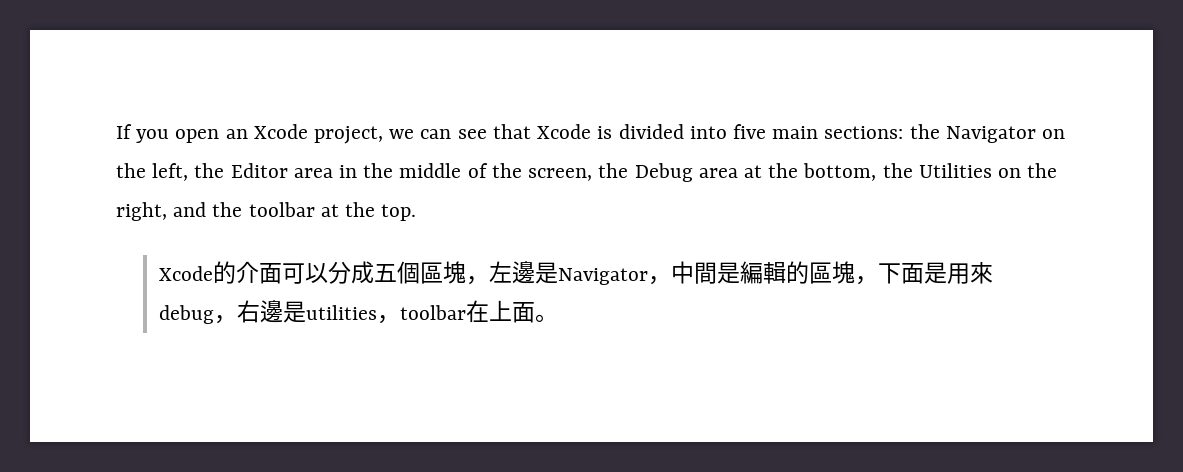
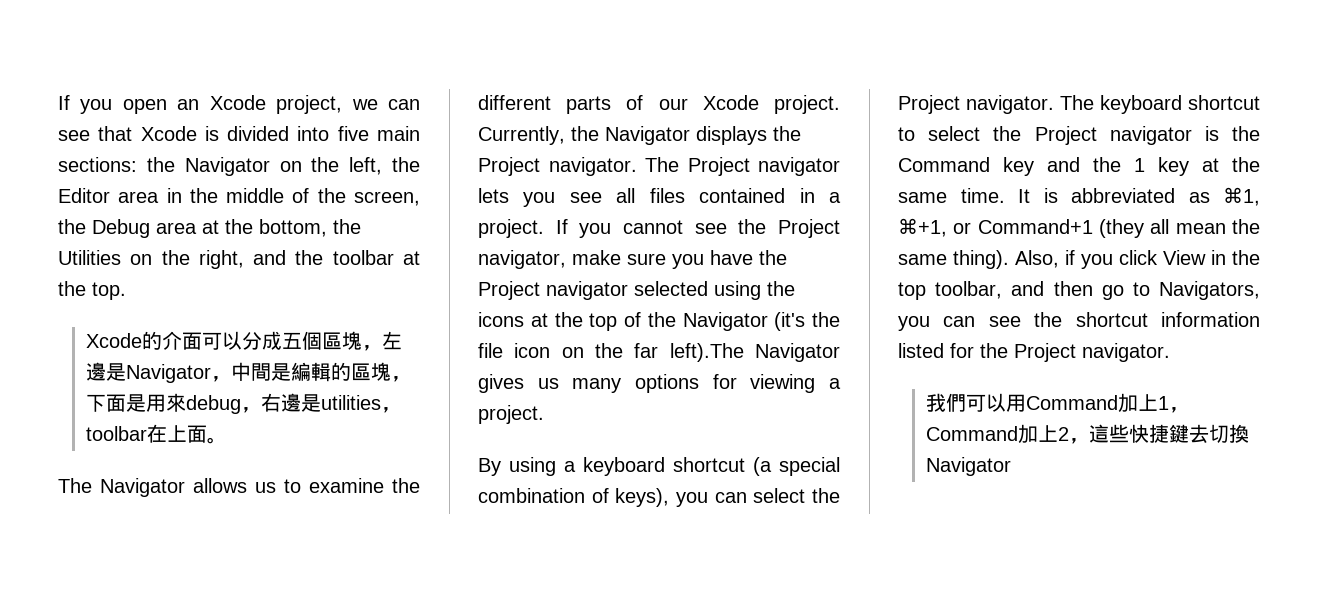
+ The Navigator allows us to examine the different parts of our Xcode project. Currently, the Navigator displays the Project navigator. The Project navigator lets you see all files contained in a project. If you cannot see the Project navigator, make sure you have the Project navigator selected using the icons at the top of the Navigator (it's the file icon on the far left).The Navigator gives us many options for viewing a project.
+ By using a keyboard shortcut (a special combination of keys), you can select the Project navigator. The keyboard shortcut to select the Project navigator is the Command key and the 1 key at the same time. It is abbreviated as ⌘1, ⌘+1, or Command+1 (they all mean the same thing). Also, if you click View in the top toolbar, and then go to Navigators, you can see the shortcut information listed for the Project navigator.
+ 我們可以用Command加上1，Command加上2，這些快捷鍵去切換Navigator

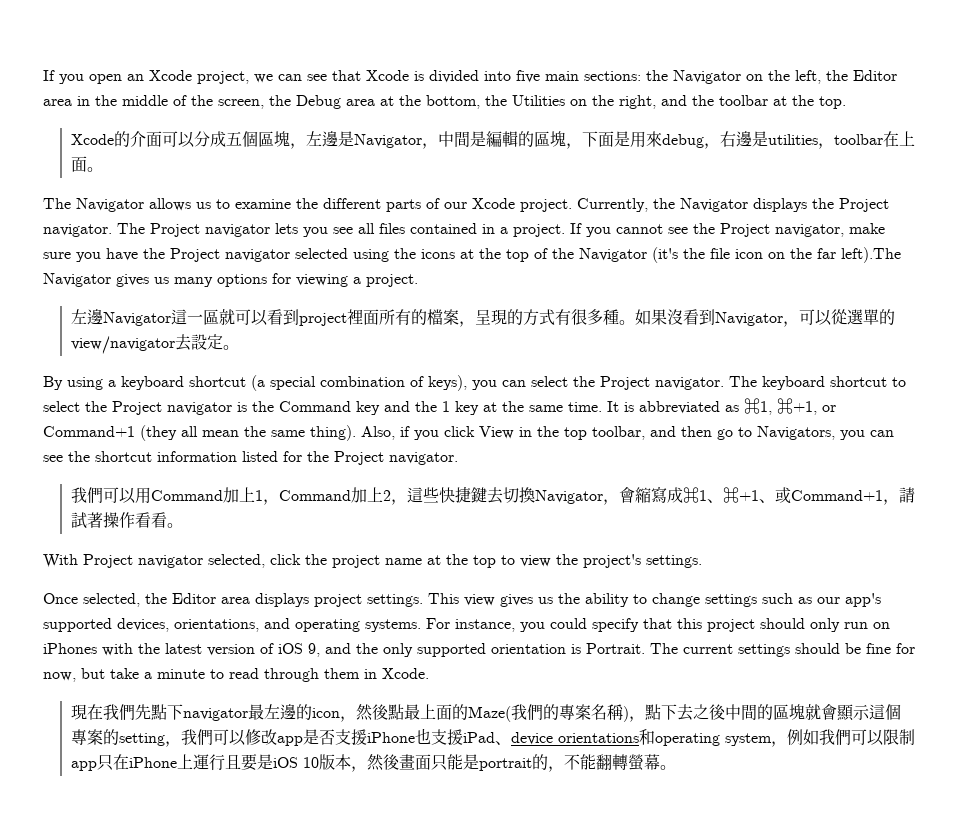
+ 左邊Navigator這一區就可以看到project裡面所有的檔案，呈現的方式有很多種。如果沒看到Navigator，可以從選單的view/navigator去設定。
- 我們可以用Command加上1，Command加上2，這些快捷鍵去切換Navigator
+ 我們可以用Command加上1，Command加上2，這些快捷鍵去切換Navigator，會縮寫成⌘1、⌘+1、或Command+1，請試著操作看看。
+ With Project navigator selected, click the project name at the top to view the project's settings.
+ Once selected, the Editor area displays project settings. This view gives us the ability to change settings such as our app's supported devices, orientations, and operating systems. For instance, you could specify that this project should only run on iPhones with the latest version of iOS 9, and the only supported orientation is Portrait. The current settings should be fine for now, but take a minute to read through them in Xcode.
+ 現在我們先點下navigator最左邊的icon，然後點最上面的Maze(我們的專案名稱)，點下去之後中間的區塊就會顯示這個專案的setting，我們可以修改app是否支援iPhone也支援iPad、device orientations和operating system，例如我們可以限制app只在iPhone上運行且要是iOS 10版本，然後畫面只能是portrait的，不能翻轉螢幕。

